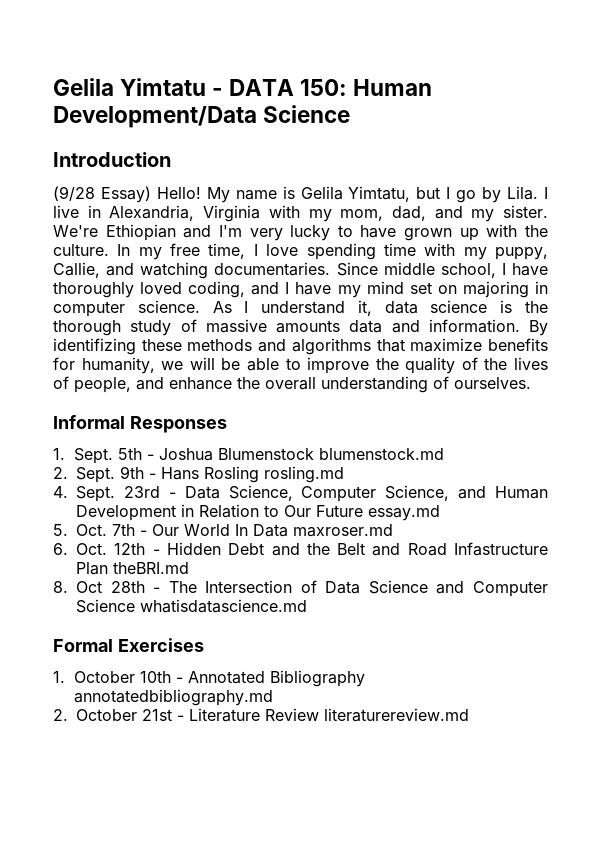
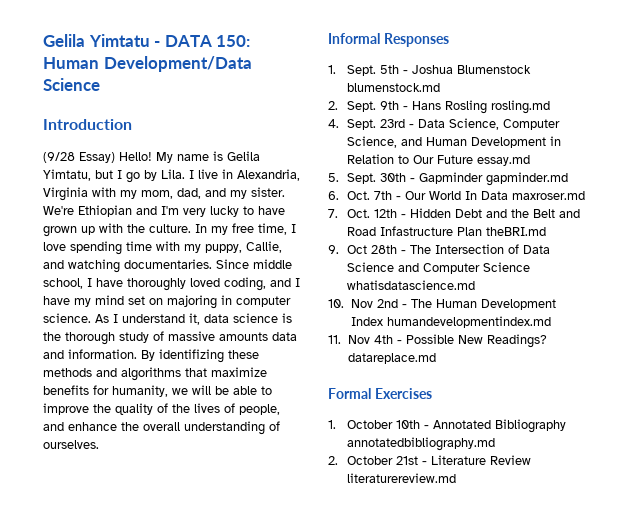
- 5. Oct. 7th - Our World In Data maxroser.md
+ 5. Sept. 30th - Gapminder gapminder.md
+ 6. Oct. 7th - Our World In Data maxroser.md
- 6. Oct. 12th - Hidden Debt and the Belt and Road Infastructure Plan theBRI.md
+ 7. Oct. 12th - Hidden Debt and the Belt and Road Infastructure Plan theBRI.md
- 8. Oct 28th - The Intersection of Data Science and Computer Science whatisdatascience.md
+ 9. Oct 28th - The Intersection of Data Science and Computer Science whatisdatascience.md
+ 10. Nov 2nd - The Human Development Index humandevelopmentindex.md
+ 11. Nov 4th - Possible New Readings? datareplace.md

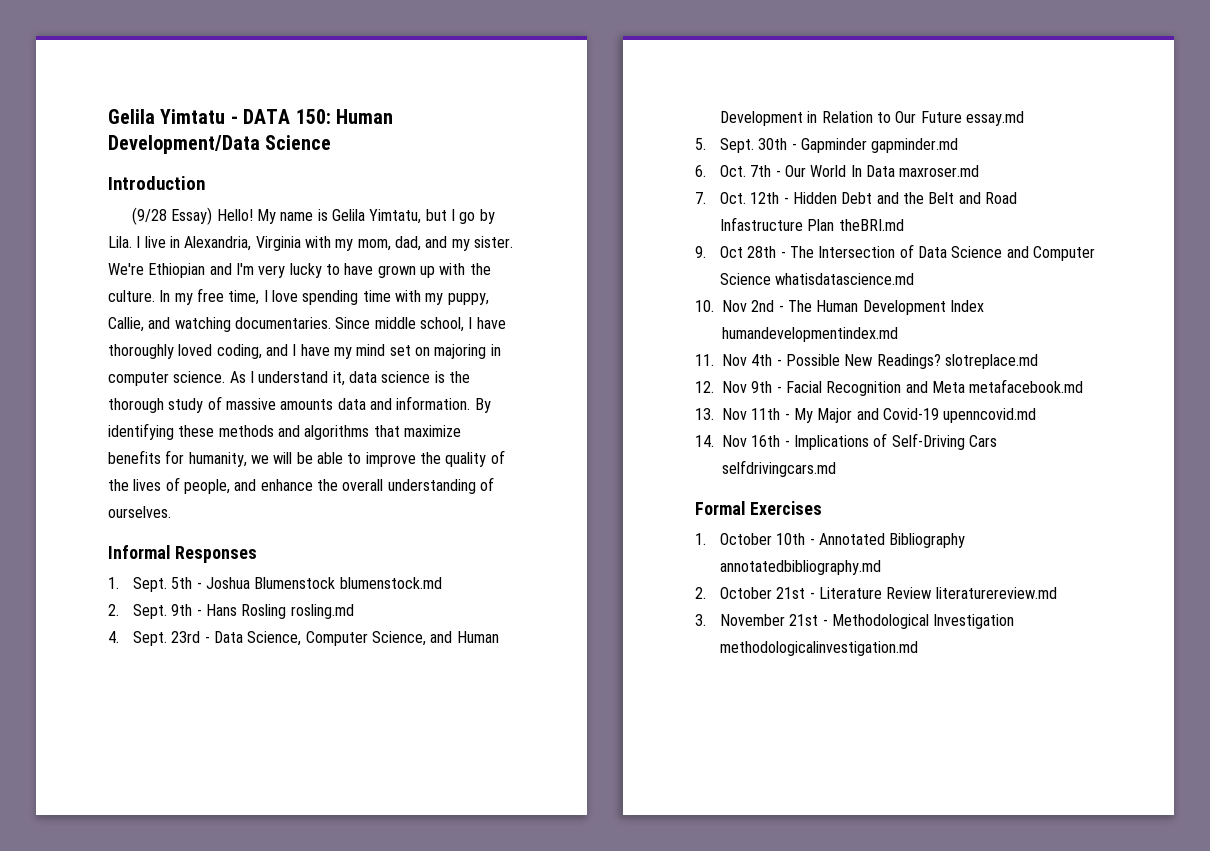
- By identifizing these methods and algorithms that maximize benefits for humanity, we will be able to improve the quality of the lives of people, and enhance the overall understanding of ourselves.
+ By identifying these methods and algorithms that maximize benefits for humanity, we will be able to improve the quality of the lives of people, and enhance the overall understanding of ourselves.
- 11. Nov 4th - Possible New Readings? datareplace.md
+ 11. Nov 4th - Possible New Readings? slotreplace.md
+ 12. Nov 9th - Facial Recognition and Meta metafacebook.md
+ 13. Nov 11th - My Major and Covid-19 upenncovid.md
+ 14. Nov 16th - Implications of Self-Driving Cars selfdrivingcars.md
+ 3. November 21st - Methodological Investigation methodologicalinvestigation.md

